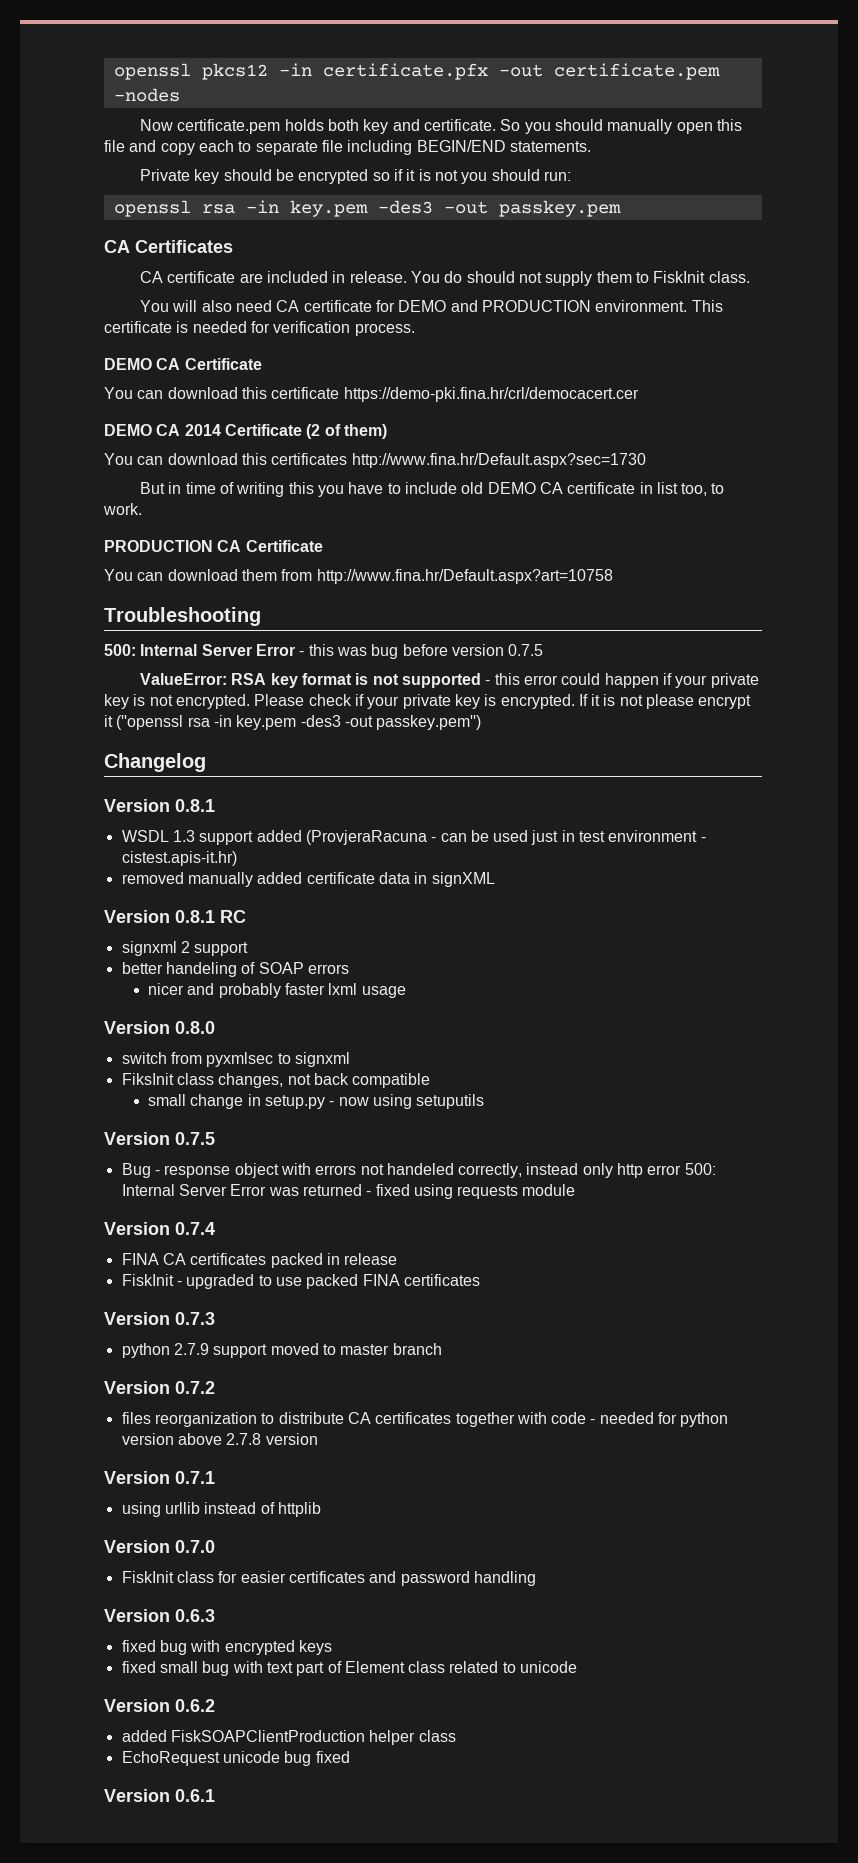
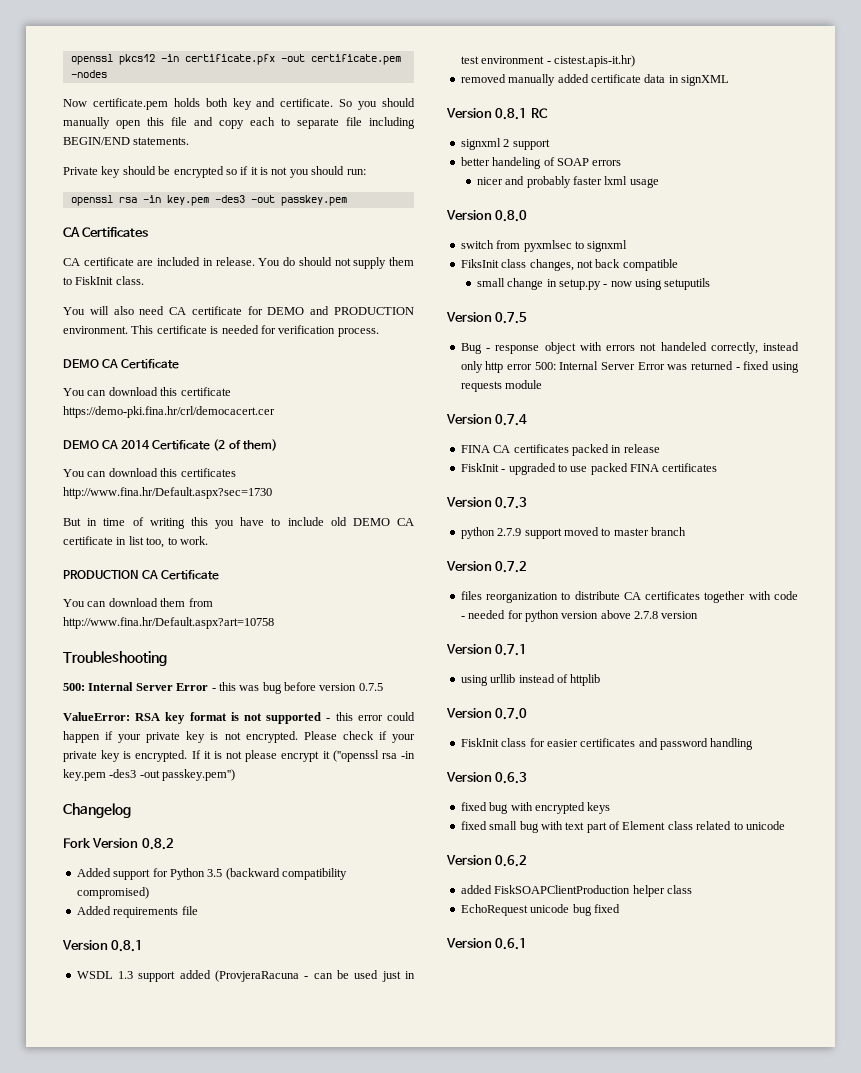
+ Fork Version 0.8.2
+ Added support for Python 3.5 (backward compatibility compromised)
+ Added requirements file

